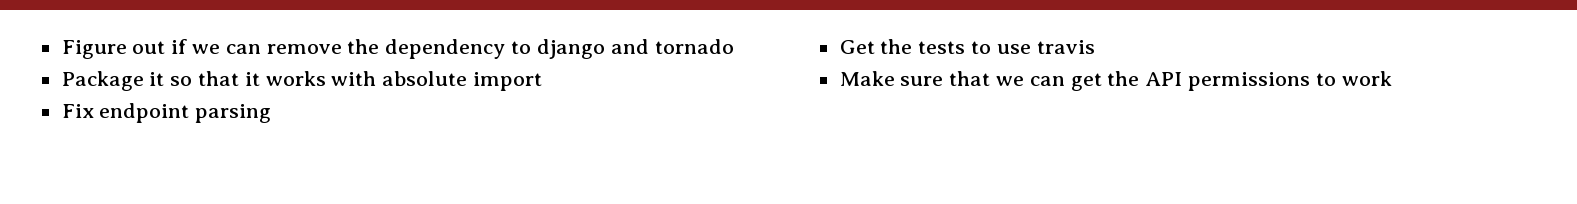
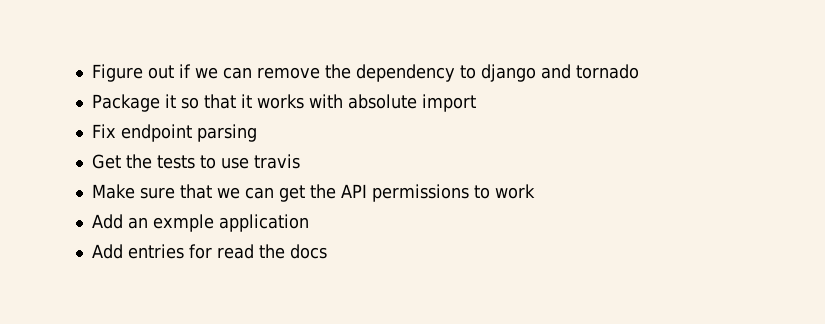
+ Add an exmple application
+ Add entries for read the docs

